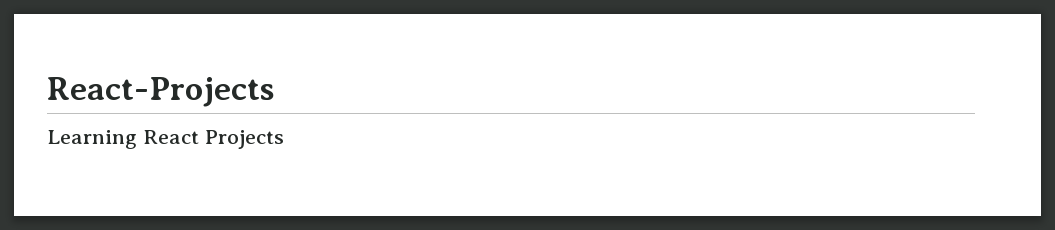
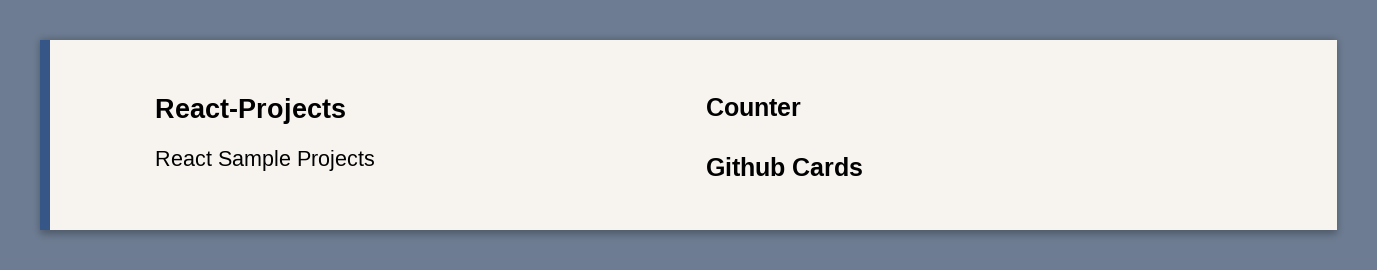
- Learning React Projects
+ React Sample Projects
+ Counter
+ Github Cards

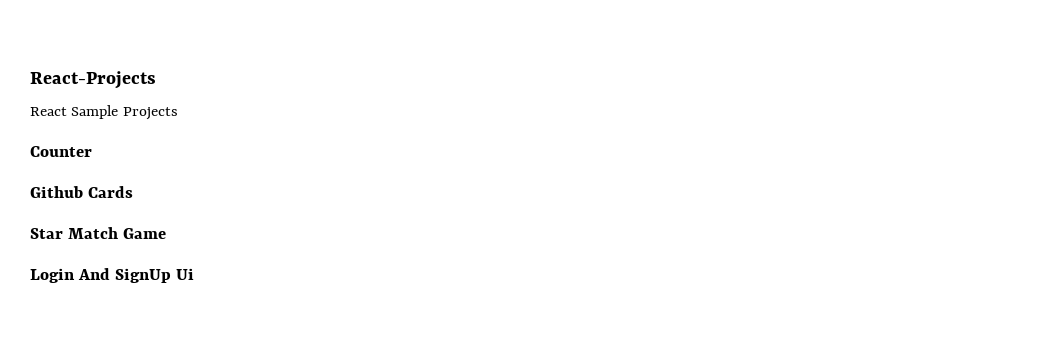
+ Star Match Game
+ Login And SignUp Ui

